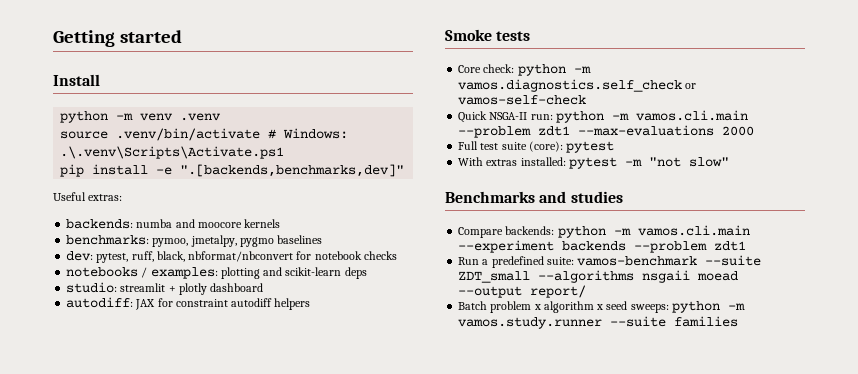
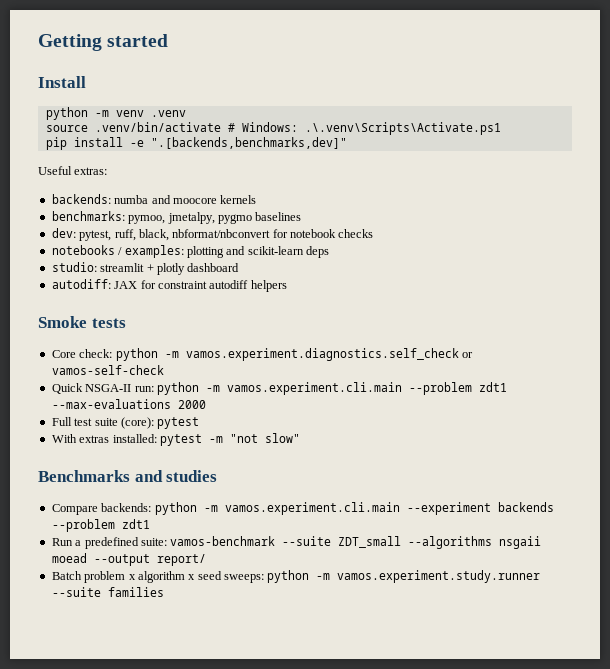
- Core check: python -m vamos.diagnostics.self_check or vamos-self-check
+ Core check: python -m vamos.experiment.diagnostics.self_check or vamos-self-check
- Quick NSGA-II run: python -m vamos.cli.main --problem zdt1 --max-evaluations 2000
+ Quick NSGA-II run: python -m vamos.experiment.cli.main --problem zdt1 --max-evaluations 2000
- Compare backends: python -m vamos.cli.main --experiment backends --problem zdt1
+ Compare backends: python -m vamos.experiment.cli.main --experiment backends --problem zdt1
- Batch problem x algorithm x seed sweeps: python -m vamos.study.runner --suite families
+ Batch problem x algorithm x seed sweeps: python -m vamos.experiment.study.runner --suite families

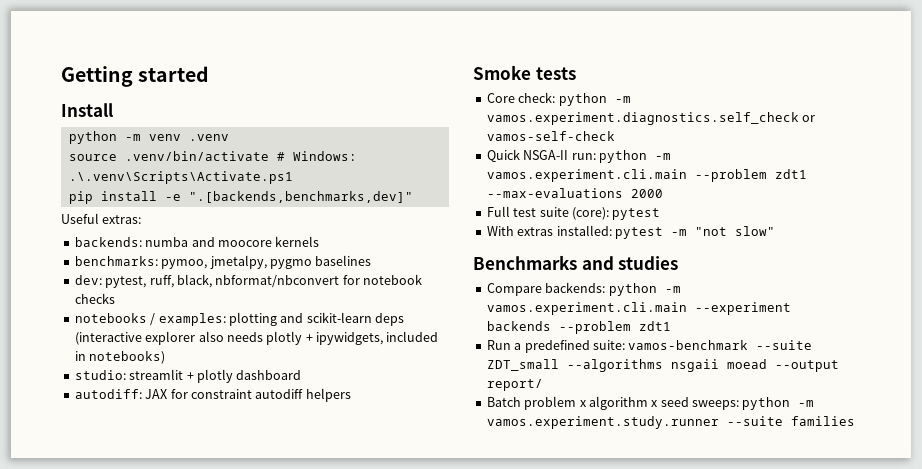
- notebooks / examples: plotting and scikit-learn deps
+ notebooks / examples: plotting and scikit-learn deps (interactive explorer also needs plotly + ipywidgets, included in notebooks)

